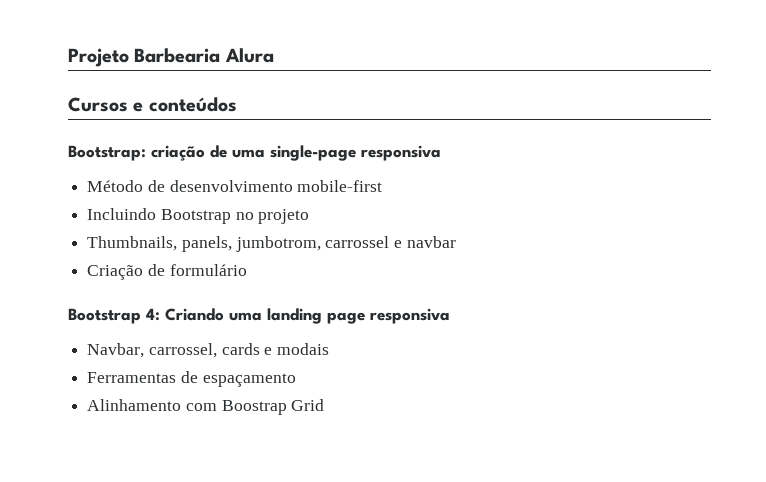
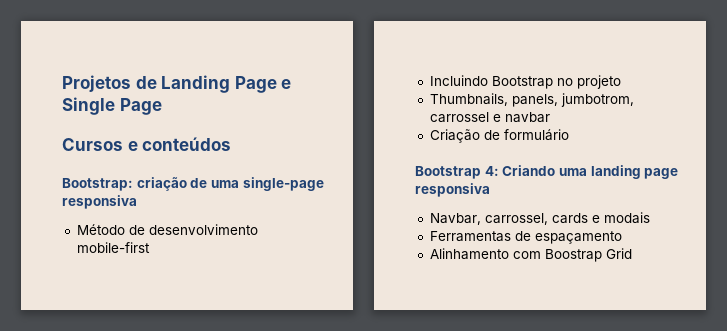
- Projeto Barbearia Alura
+ Projetos de Landing Page e Single Page

